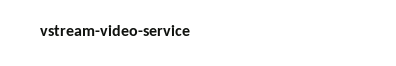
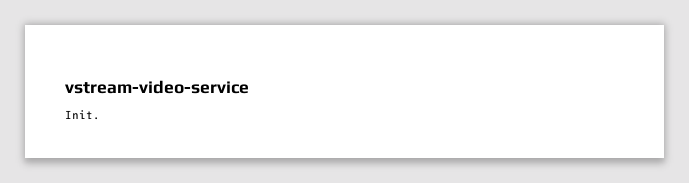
+ Init.

